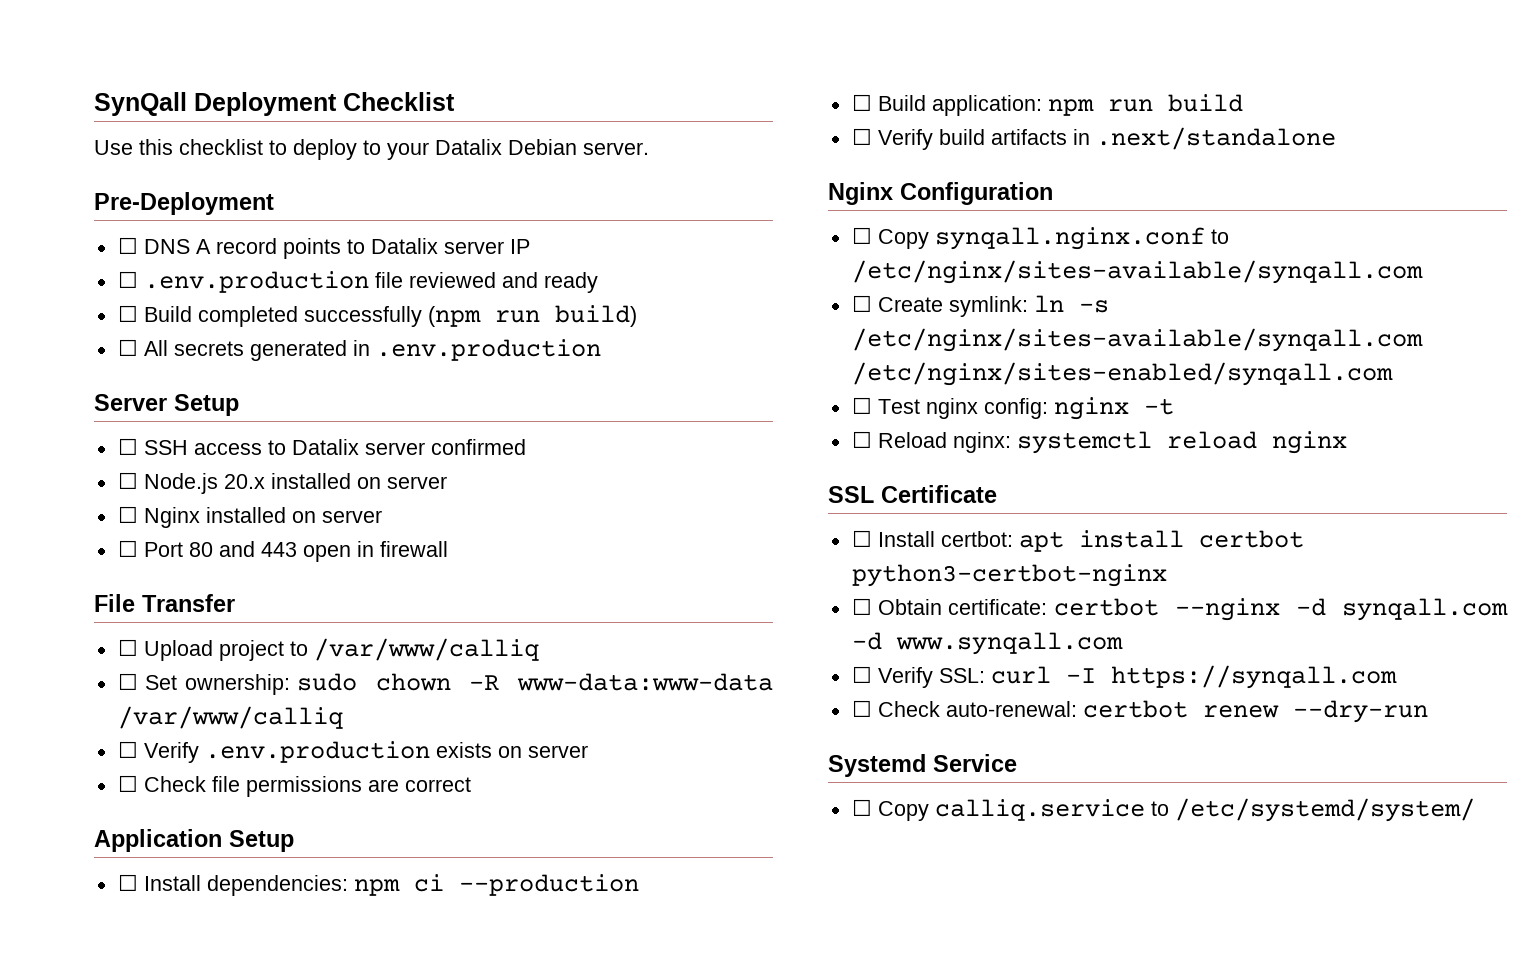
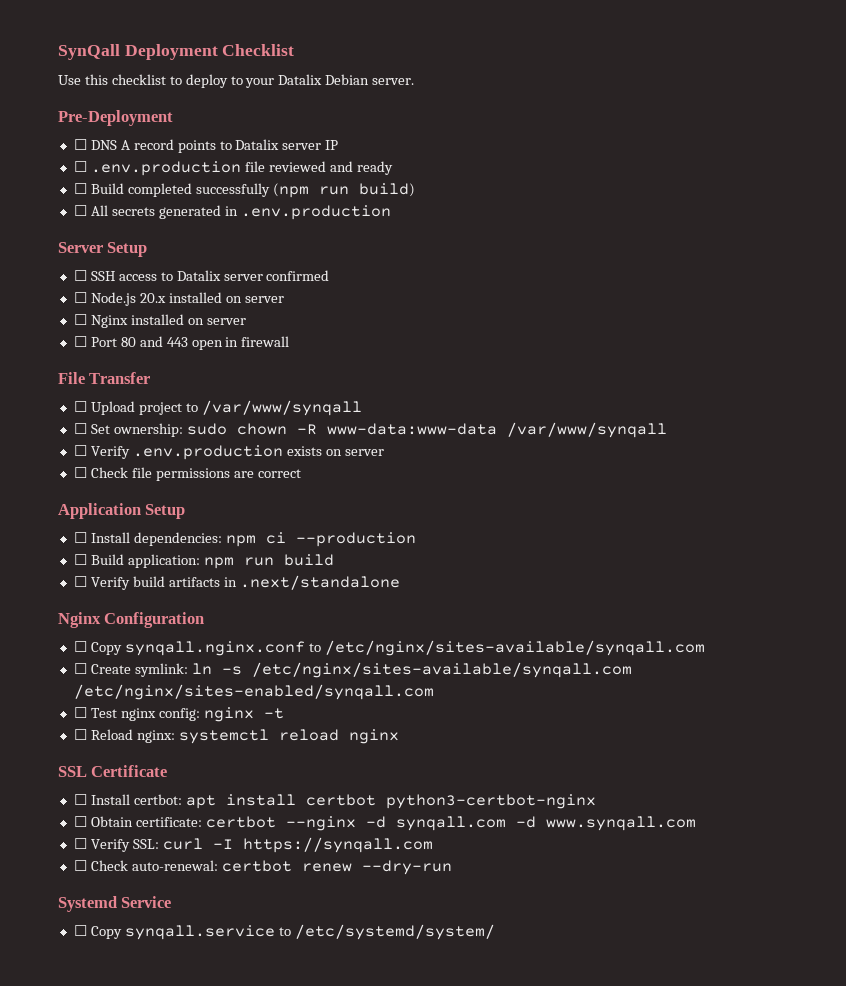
- ☐ Upload project to /var/www/calliq
+ ☐ Upload project to /var/www/synqall
- ☐ Set ownership: sudo chown -R www-data:www-data /var/www/calliq
+ ☐ Set ownership: sudo chown -R www-data:www-data /var/www/synqall
- ☐ Copy calliq.service to /etc/systemd/system/
+ ☐ Copy synqall.service to /etc/systemd/system/

